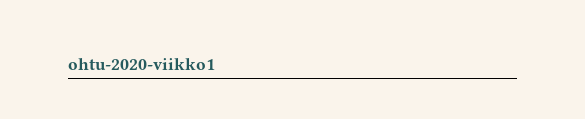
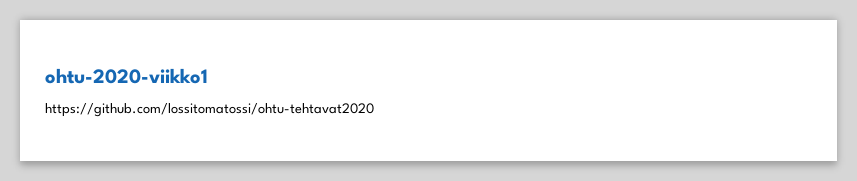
+ https://github.com/lossitomatossi/ohtu-tehtavat2020

